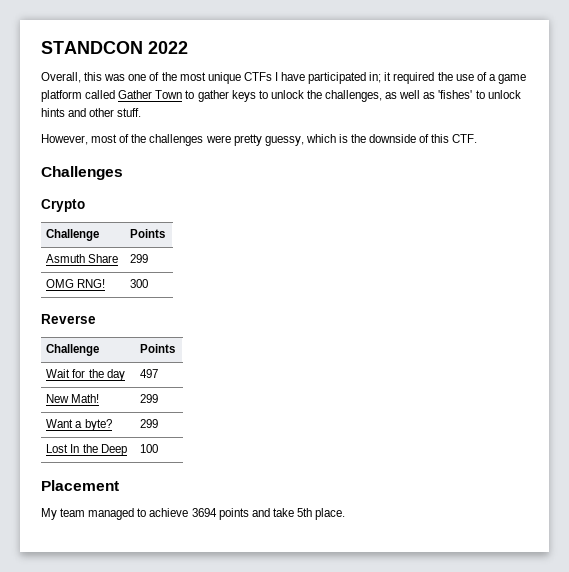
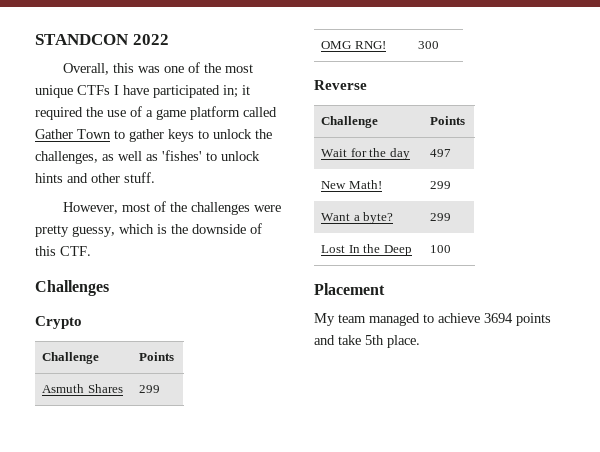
- Asmuth Share | 299
+ Asmuth Shares | 299

